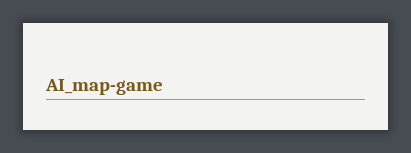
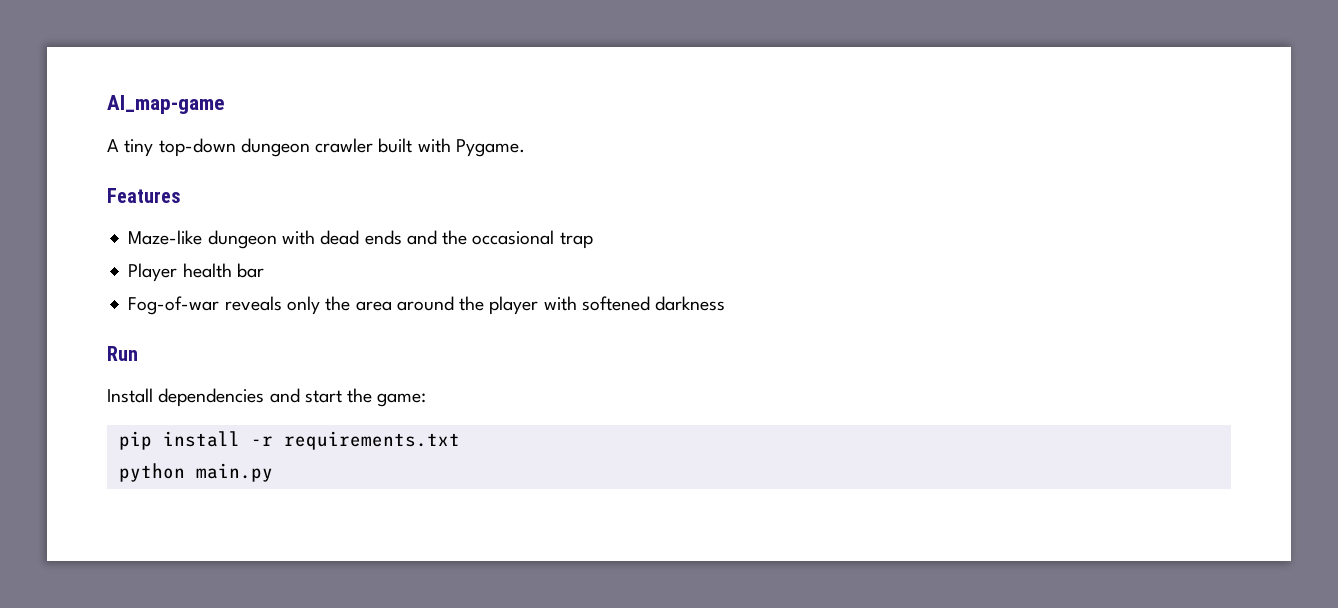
+ A tiny top-down dungeon crawler built with Pygame.
+ Features
+ Maze-like dungeon with dead ends and the occasional trap
+ Player health bar
+ Fog-of-war reveals only the area around the player with softened darkness
+ Run
+ Install dependencies and start the game:
+ pip install -r requirements.txt
+ python main.py

